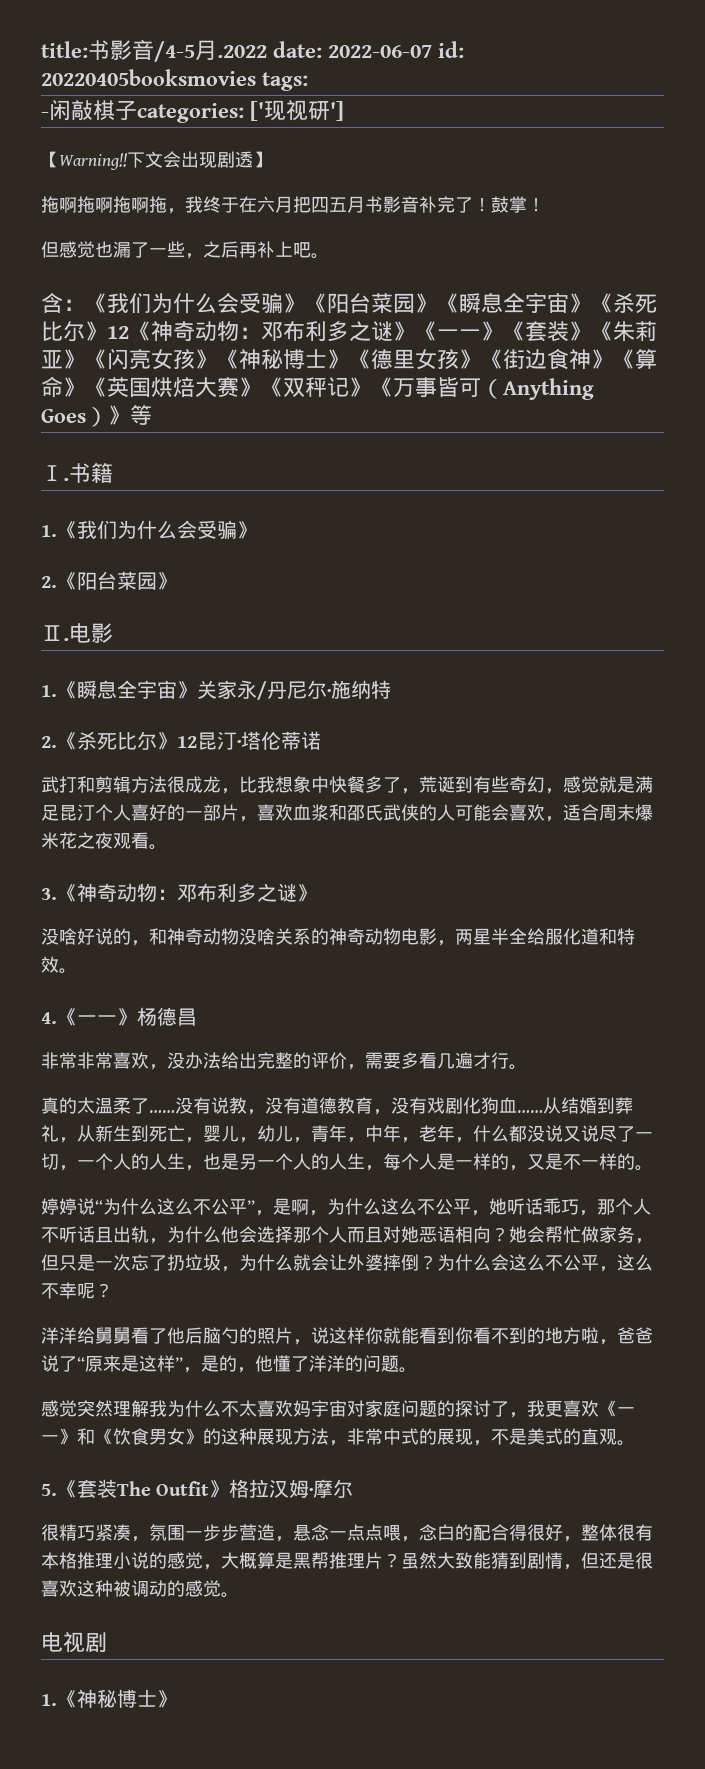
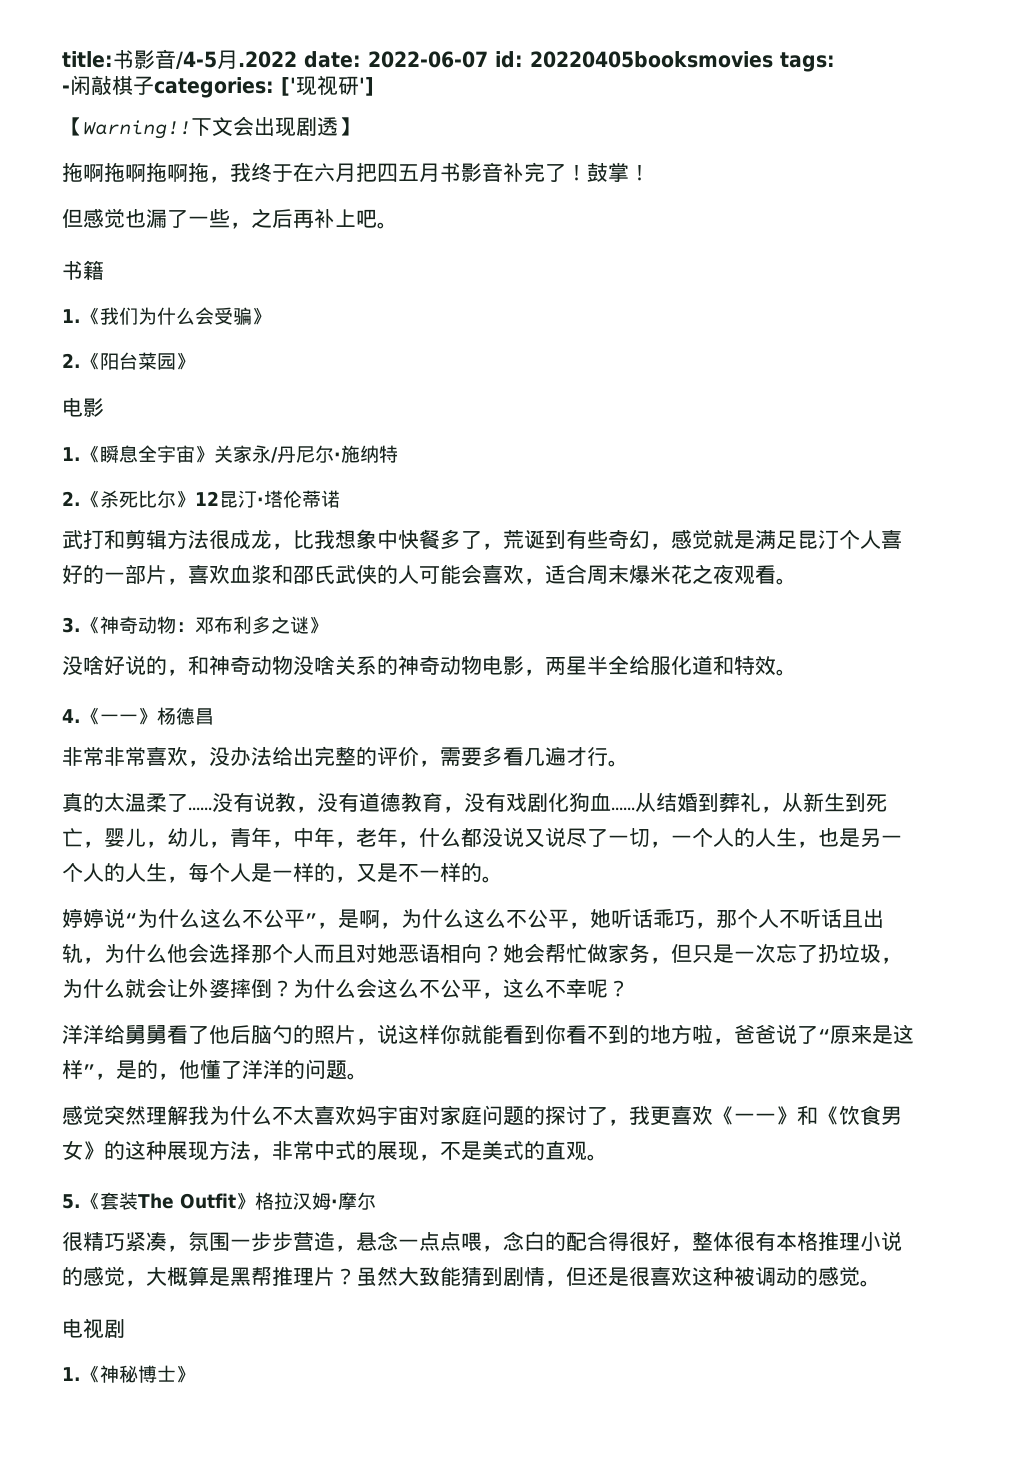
- 含：《我们为什么会受骗》《阳台菜园》《瞬息全宇宙》《杀死比尔》12《神奇动物：邓布利多之谜》《一一》《套装》《朱莉亚》《闪亮女孩》《神秘博士》《德里女孩》《街边食神》《算命》《英国烘焙大赛》《双秤记》《万事皆可（Anything Goes）》等
- Ⅰ.书籍
+ 书籍
  2.《阳台菜园》
- Ⅱ.电影
+ 电影

